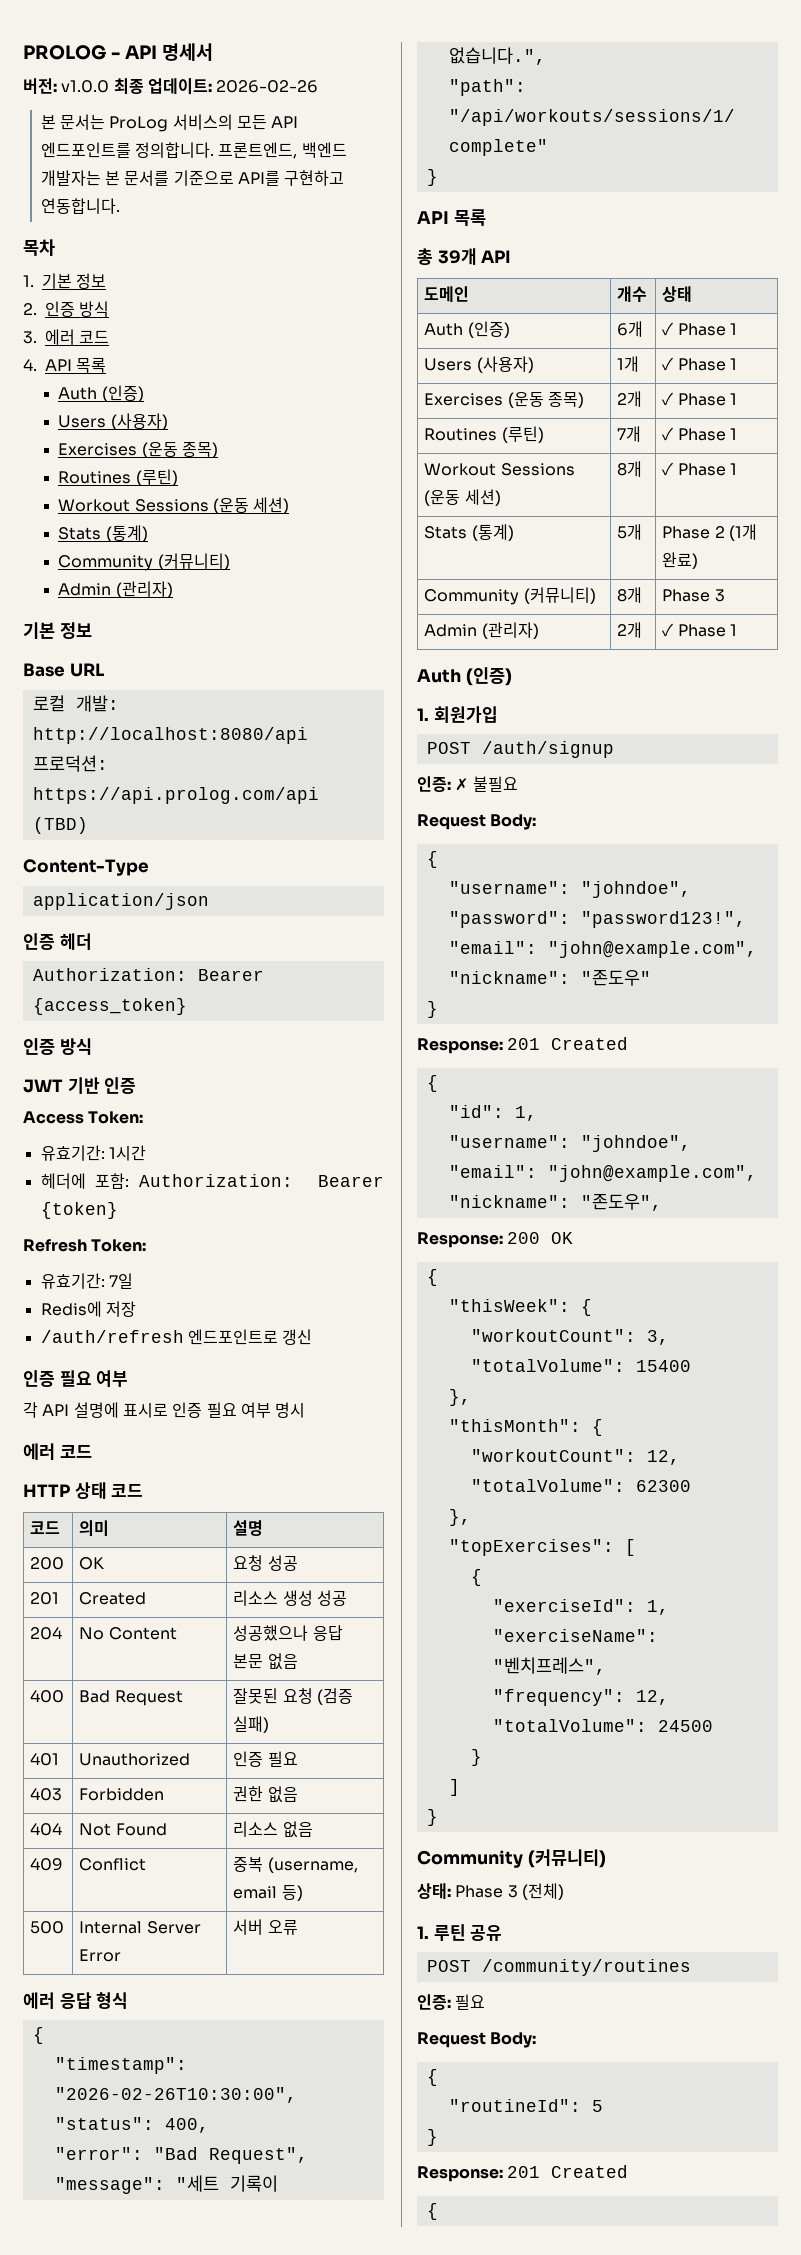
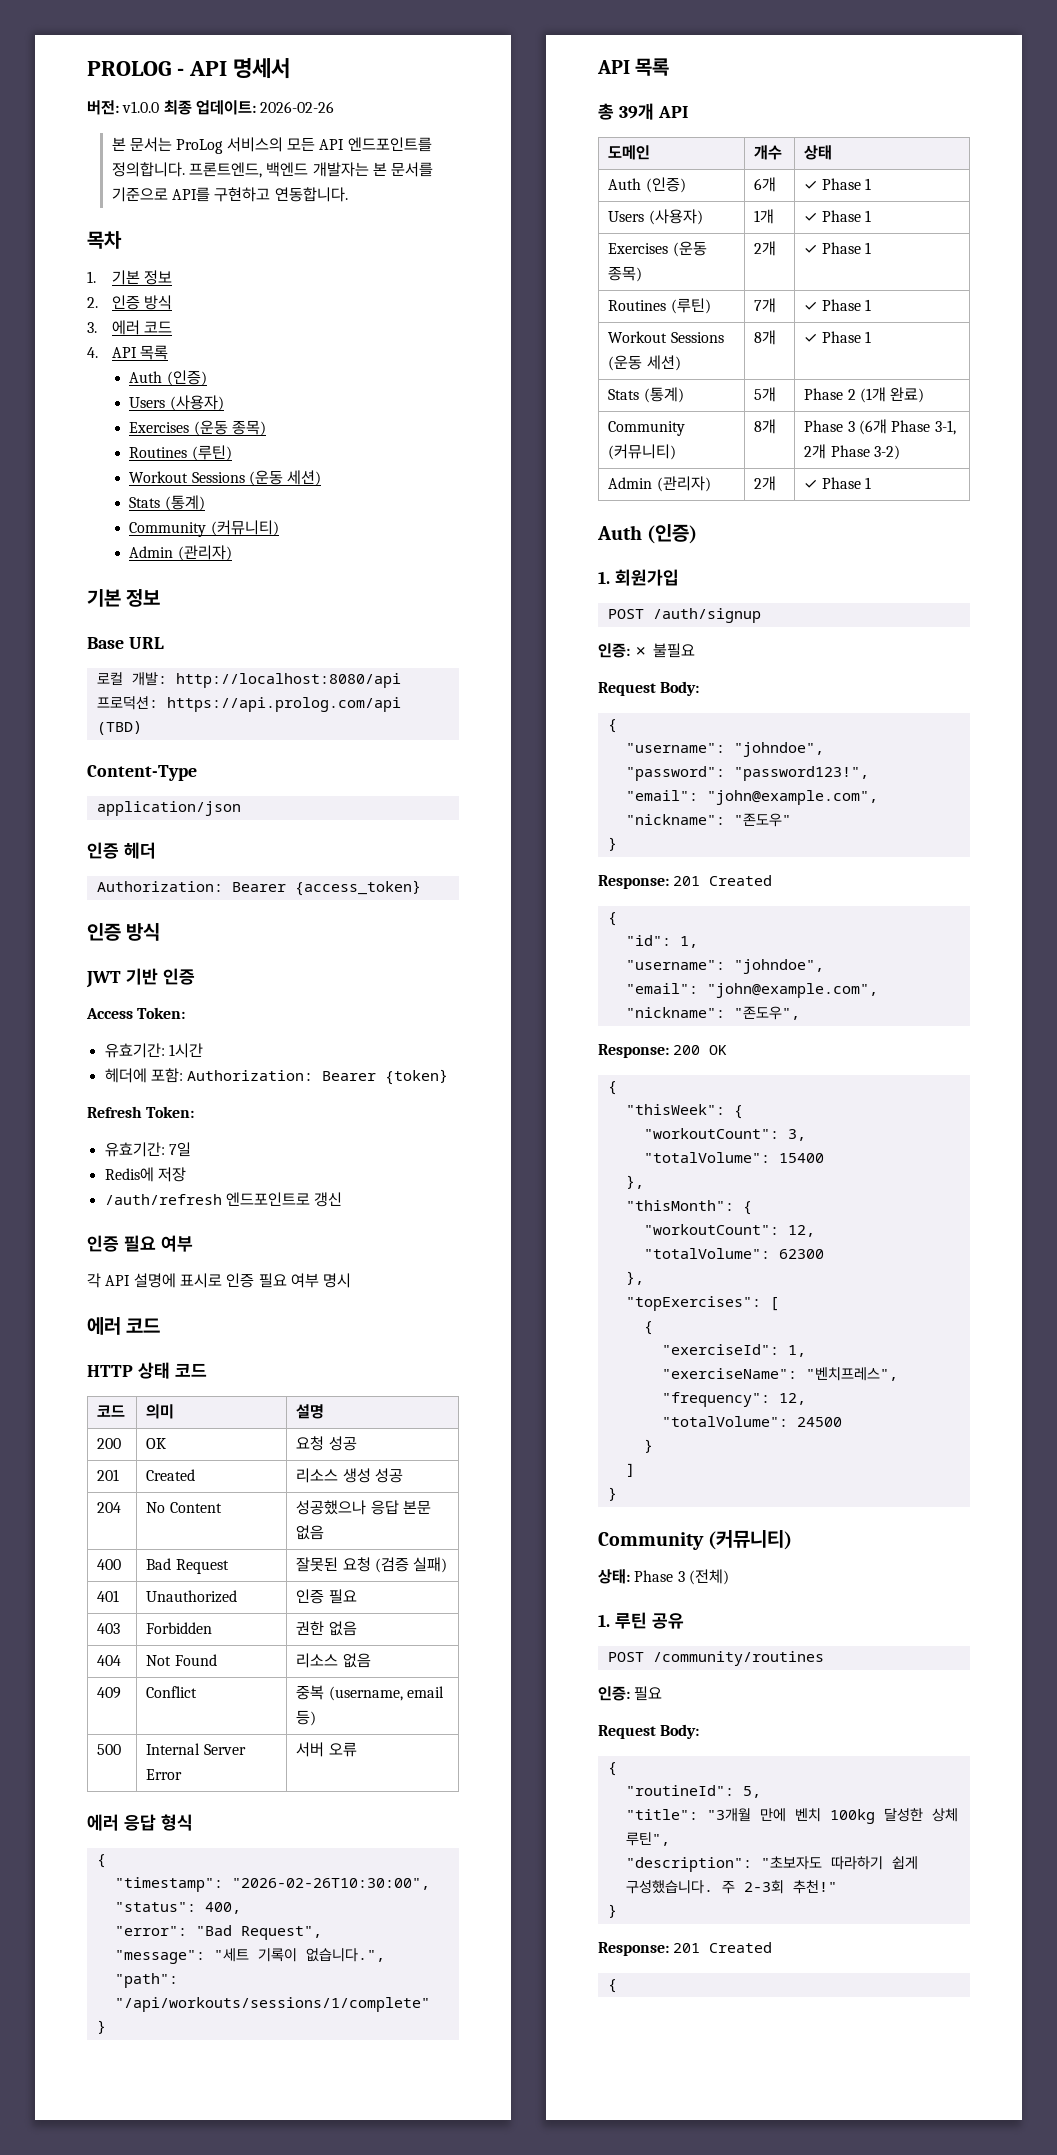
- Community (커뮤니티) | 8개 | Phase 3
+ Community (커뮤니티) | 8개 | Phase 3 (6개 Phase 3-1, 2개 Phase 3-2)
- "routineId": 5
+ "routineId": 5,
+ "title": "3개월 만에 벤치 100kg 달성한 상체 루틴",
+ "description": "초보자도 따라하기 쉽게 구성했습니다. 주 2-3회 추천!"

